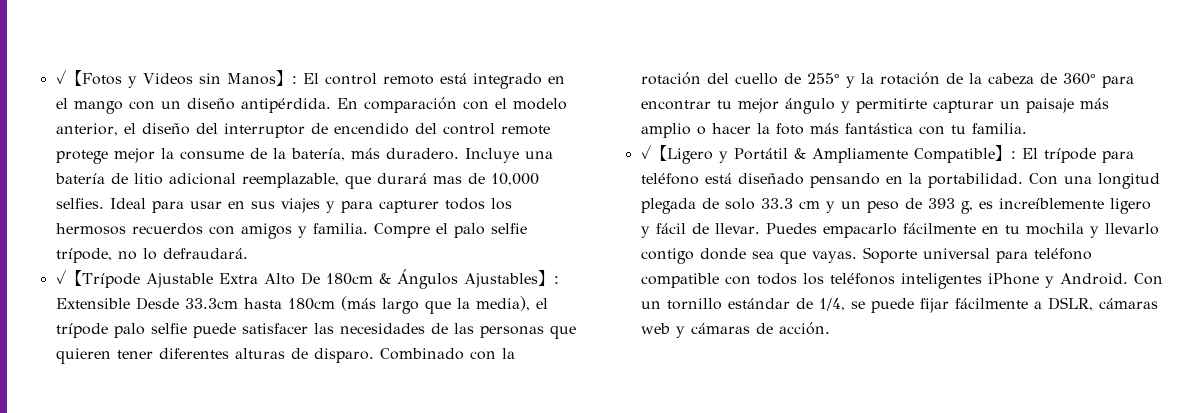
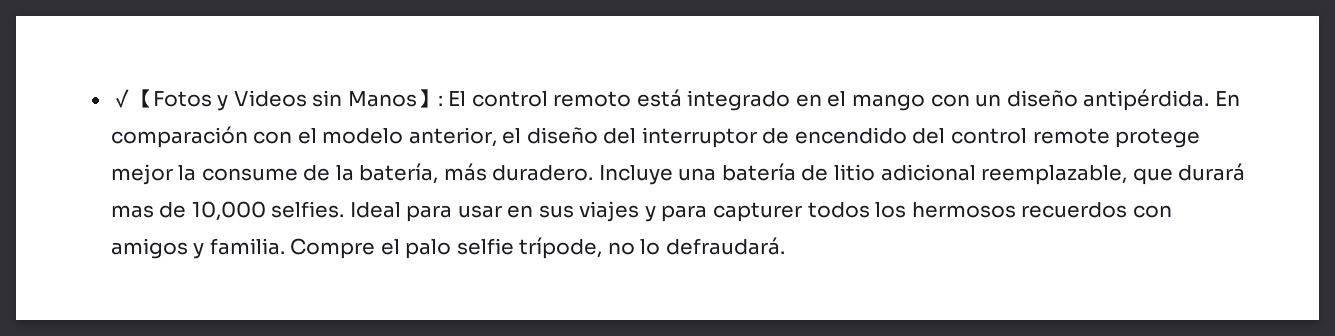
- ✓【Trípode Ajustable Extra Alto De 180cm & Ángulos Ajustables】: Extensible Desde 33.3cm hasta 180cm (más largo que la media), el trípode palo selfie puede satisfacer las necesidades de las personas que quieren tener diferentes alturas de disparo. Combinado con la rotación del cuello de 255° y la rotación de la cabeza de 360° para encontrar tu mejor ángulo y permitirte capturar un paisaje más amplio o hacer la foto más fantástica con tu familia.
- ✓【Ligero y Portátil & Ampliamente Compatible】: El trípode para teléfono está diseñado pensando en la portabilidad. Con una longitud plegada de solo 33.3 cm y un peso de 393 g, es increíblemente ligero y fácil de llevar. Puedes empacarlo fácilmente en tu mochila y llevarlo contigo donde sea que vayas. Soporte universal para teléfono compatible con todos los teléfonos inteligentes iPhone y Android. Con un tornillo estándar de 1/4, se puede fijar fácilmente a DSLR, cámaras web y cámaras de acción.

